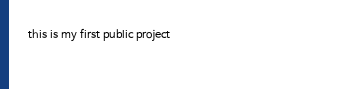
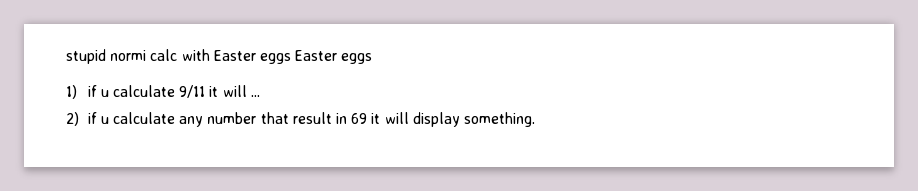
- this is my first public project
+ stupid normi calc with Easter eggs Easter eggs
+ 1) if u calculate 9/11 it will ...
+ 2) if u calculate any number that result in 69 it will display something.

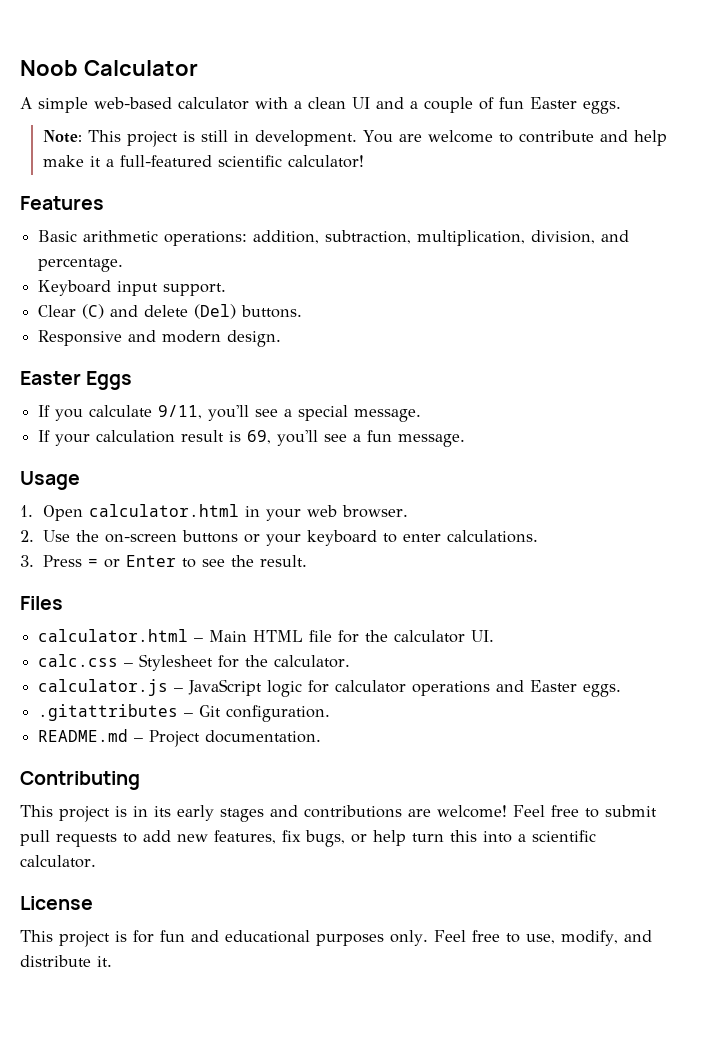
- stupid normi calc with Easter eggs Easter eggs
- 1) if u calculate 9/11 it will ...
- 2) if u calculate any number that result in 69 it will display something.
+ Noob Calculator
+ A simple web-based calculator with a clean UI and a couple of fun Easter eggs.
+ Note: This project is still in development. You are welcome to contribute and help make it a full-featured scientific calculator!
+ Features
+ Basic arithmetic operations: addition, subtraction, multiplication, division, and percentage.
+ Keyboard input support.
+ Clear (C) and delete (Del) buttons.
+ Responsive and modern design.
+ Easter Eggs
+ If you calculate 9/11, you'll see a special message.
+ If your calculation result is 69, you'll see a fun message.
+ Usage
+ 1. Open calculator.html in your web browser.
+ 2. Use the on-screen buttons or your keyboard to enter calculations.
+ 3. Press = or Enter to see the result.
+ Files
+ calculator.html – Main HTML file for the calculator UI.
+ calc.css – Stylesheet for the calculator.
+ calculator.js – JavaScript logic for calculator operations and Easter eggs.
+ .gitattributes – Git configuration.
+ README.md – Project documentation.
+ Contributing
+ This project is in its early stages and contributions are welcome! Feel free to submit pull requests to add new features, fix bugs, or help turn this into a scientific calculator.
+ License
+ This project is for fun and educational purposes only. Feel free to use, modify, and distribute it.

